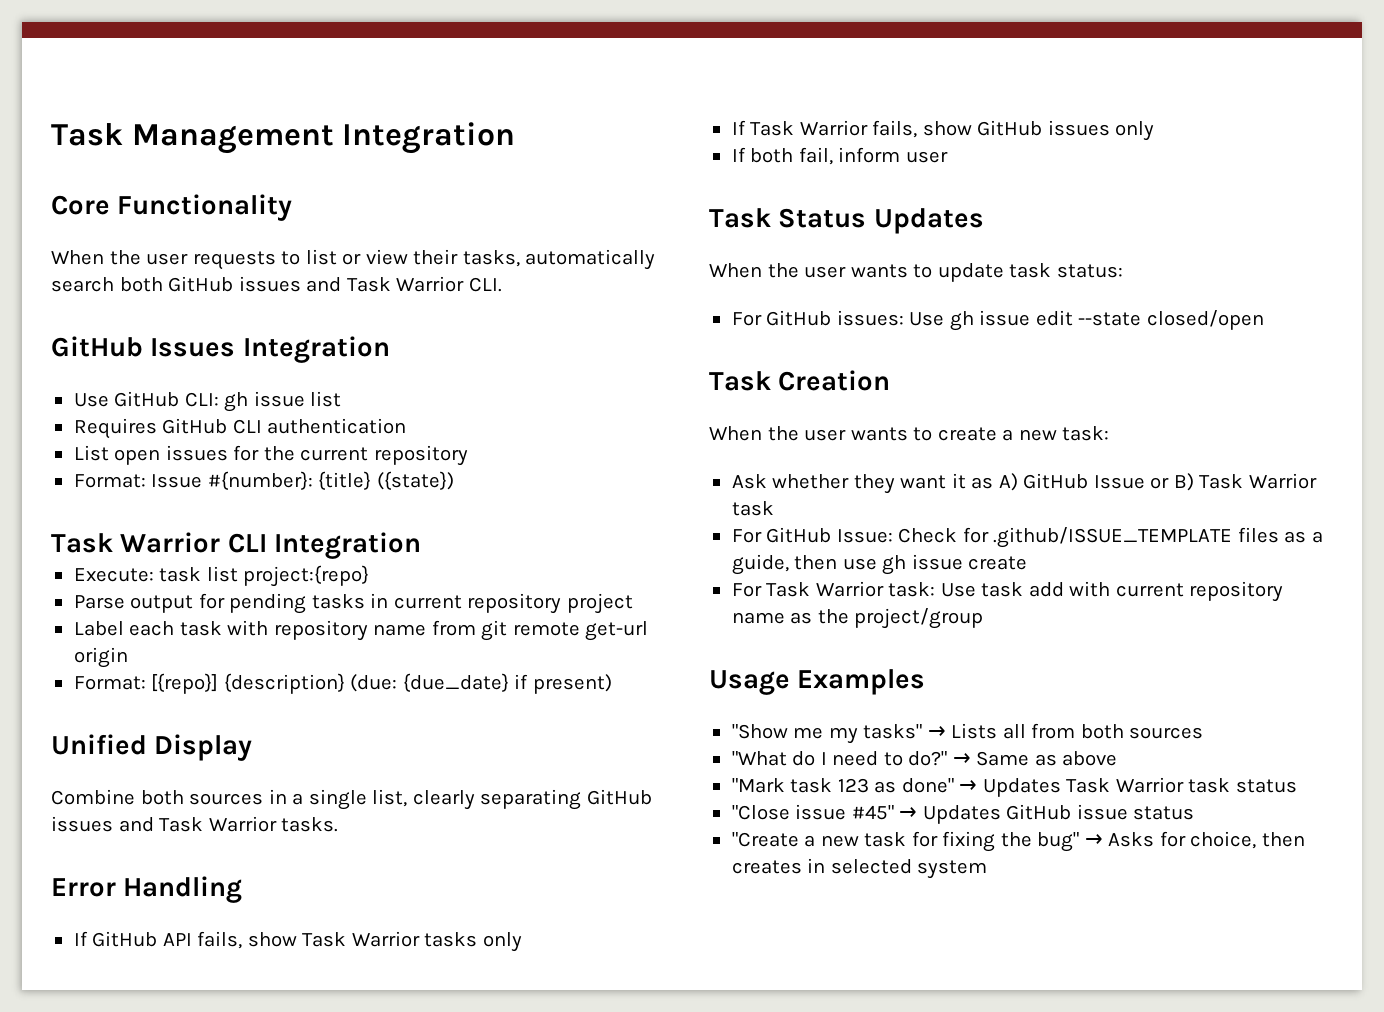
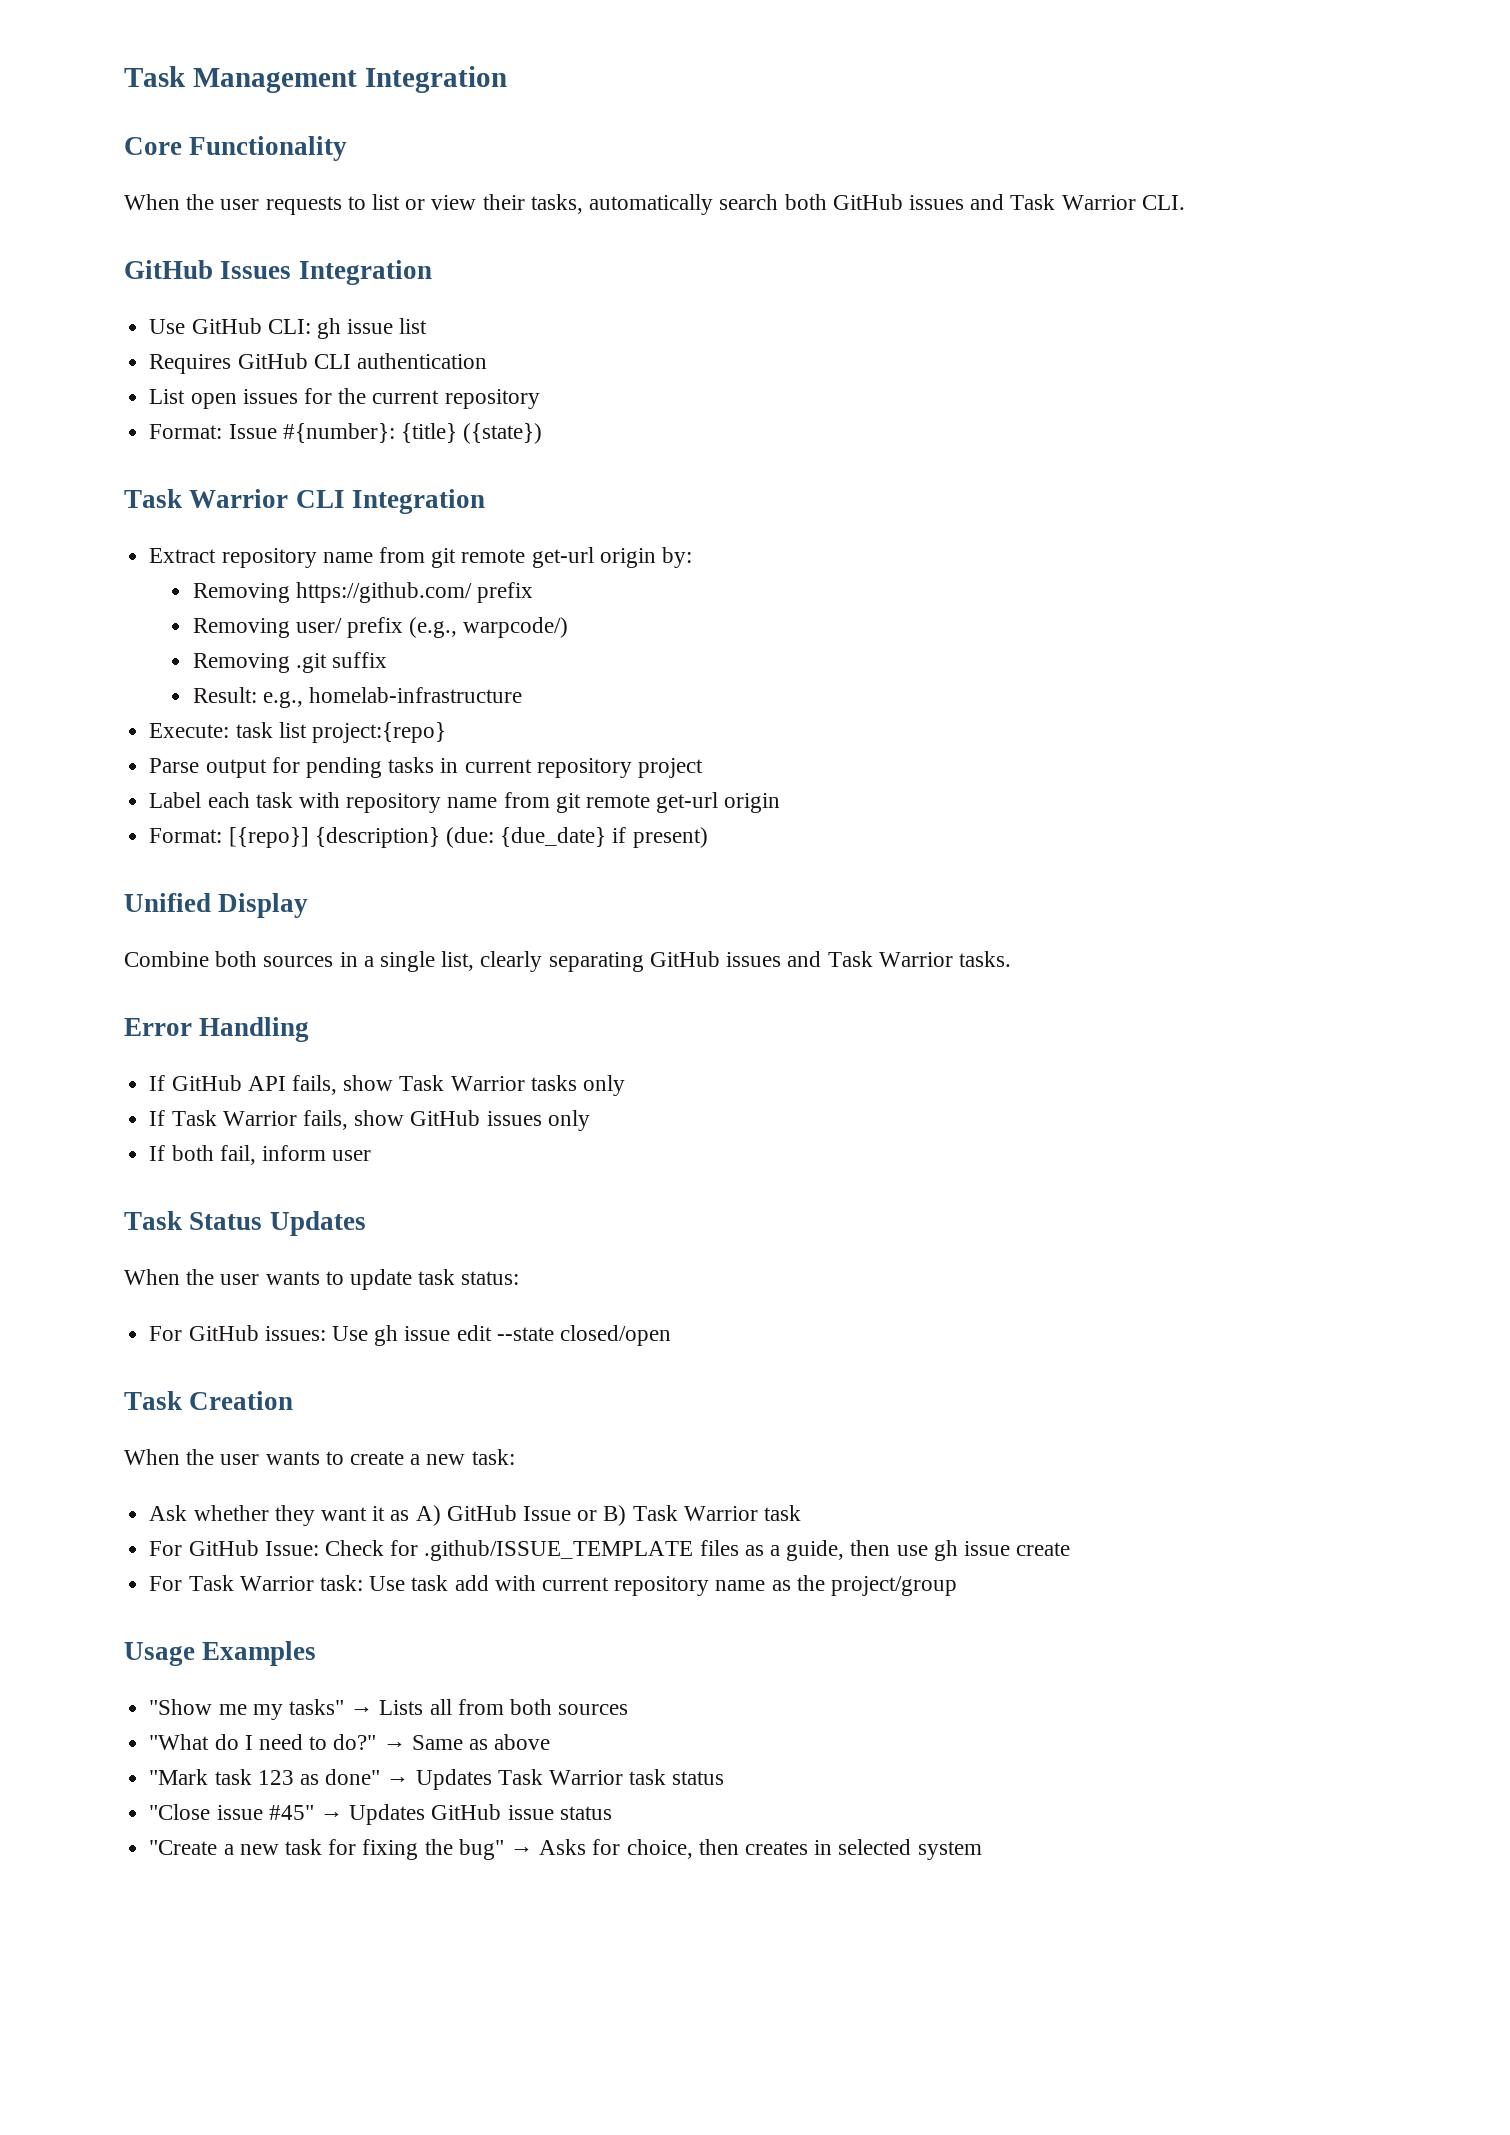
+ Extract repository name from git remote get-url origin by:
+ Removing https://github.com/ prefix
+ Removing user/ prefix (e.g., warpcode/)
+ Removing .git suffix
+ Result: e.g., homelab-infrastructure

